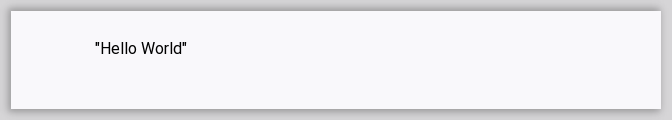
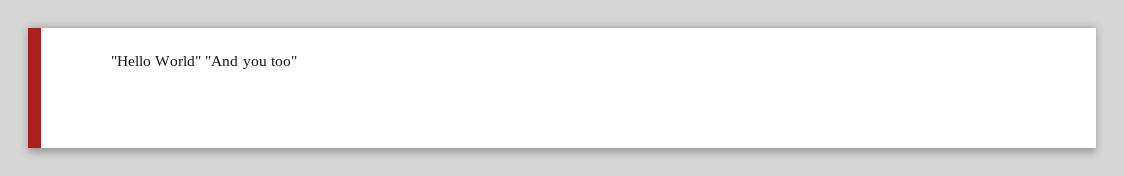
- "Hello World"
+ "Hello World" "And you too"

